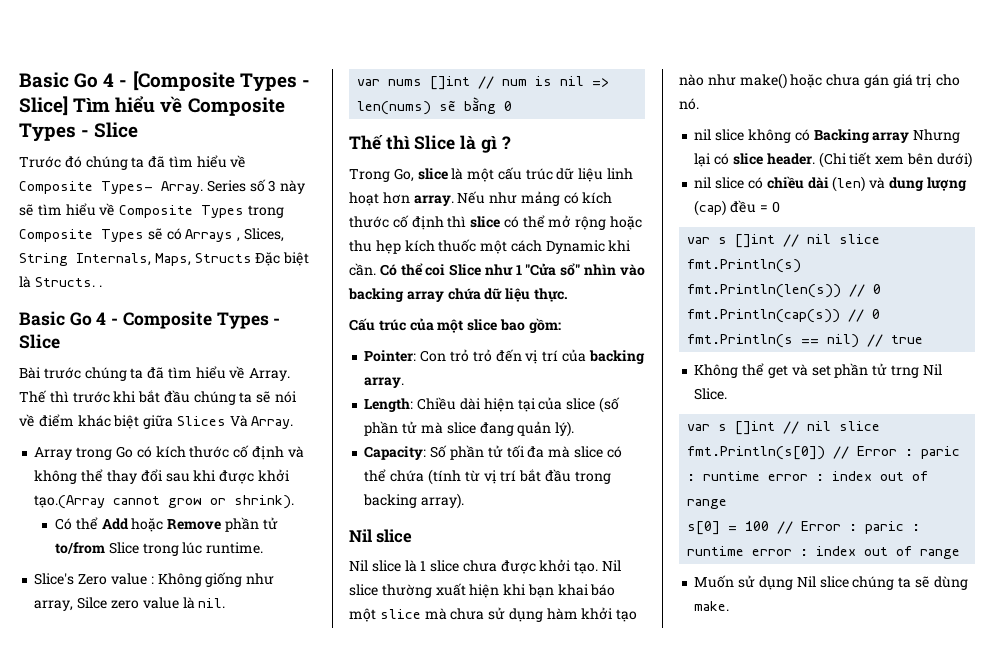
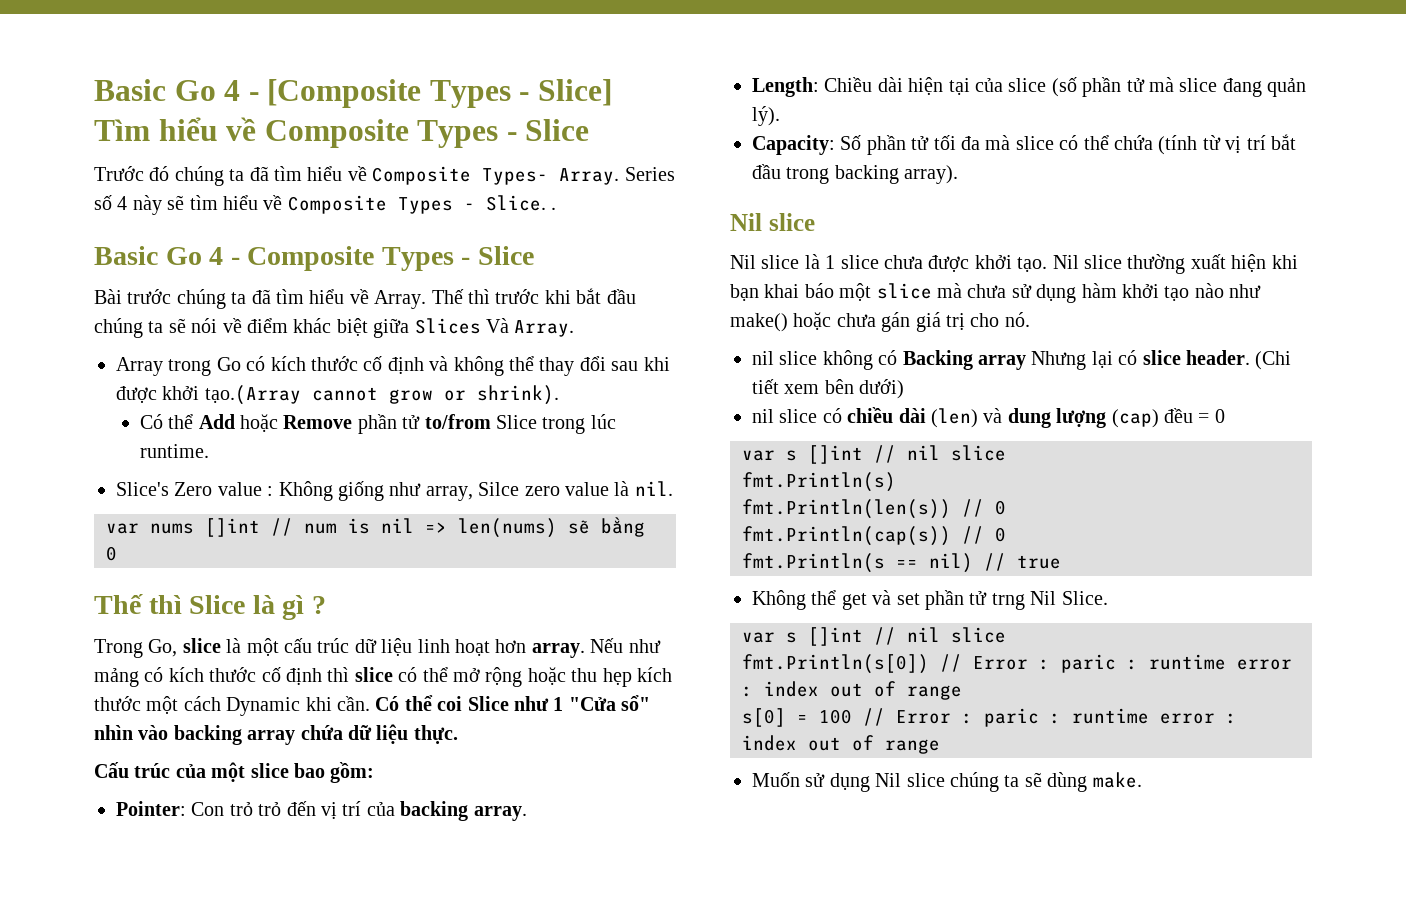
- Series số 3 này sẽ tìm hiểu về Composite Types trong Composite Types sẽ có Arrays , Slices, String Internals, Maps, Structs Đặc biệt là Structs. .
+ Series số 4 này sẽ tìm hiểu về Composite Types - Slice. .
- Nếu như mảng có kích thước cố định thì slice có thể mở rộng hoặc thu hẹp kích thuốc một cách Dynamic khi cần.
+ Nếu như mảng có kích thước cố định thì slice có thể mở rộng hoặc thu hẹp kích thước một cách Dynamic khi cần.

